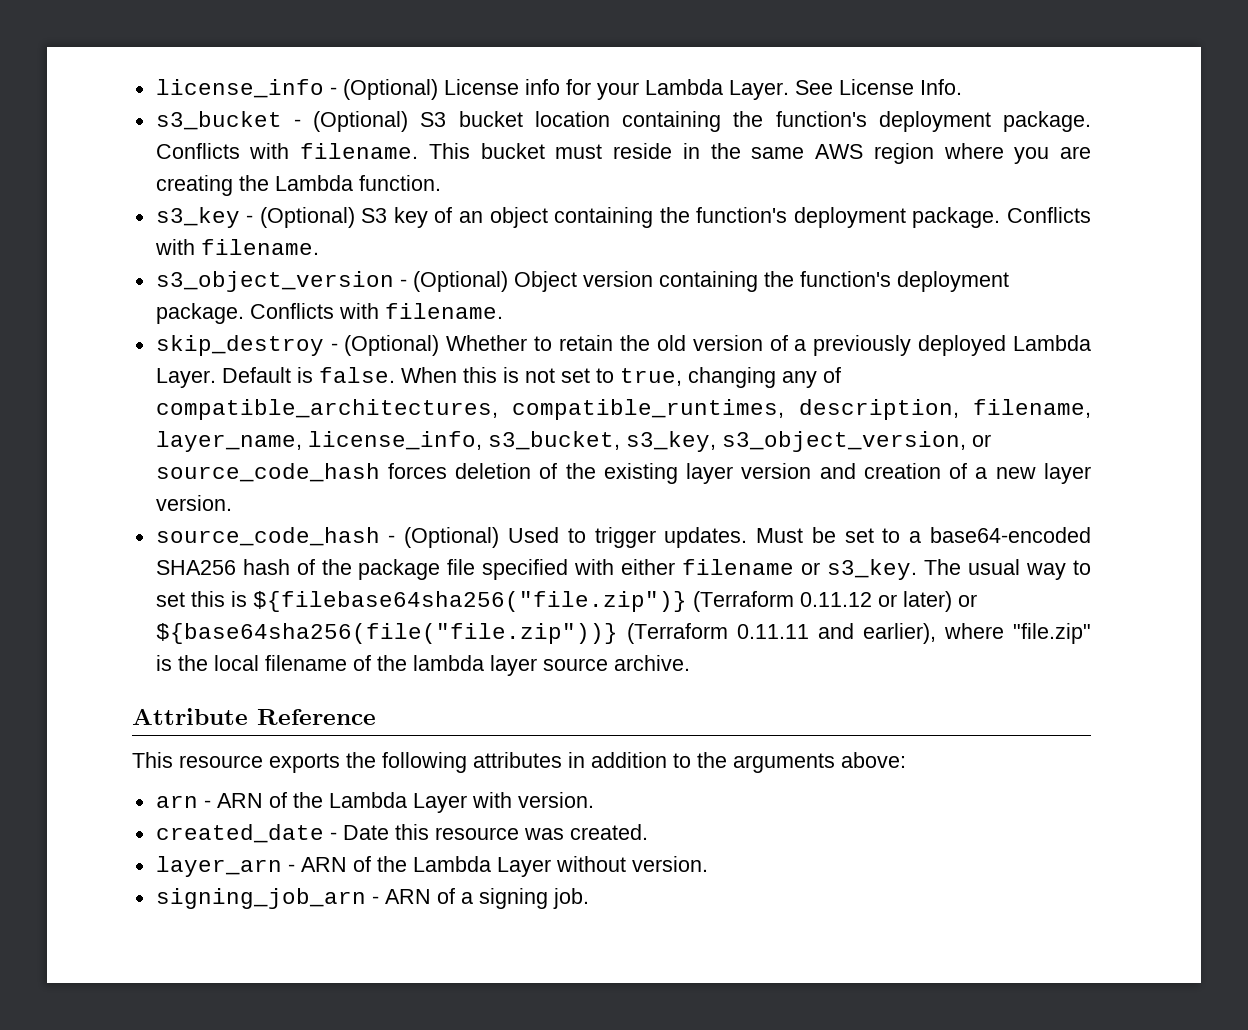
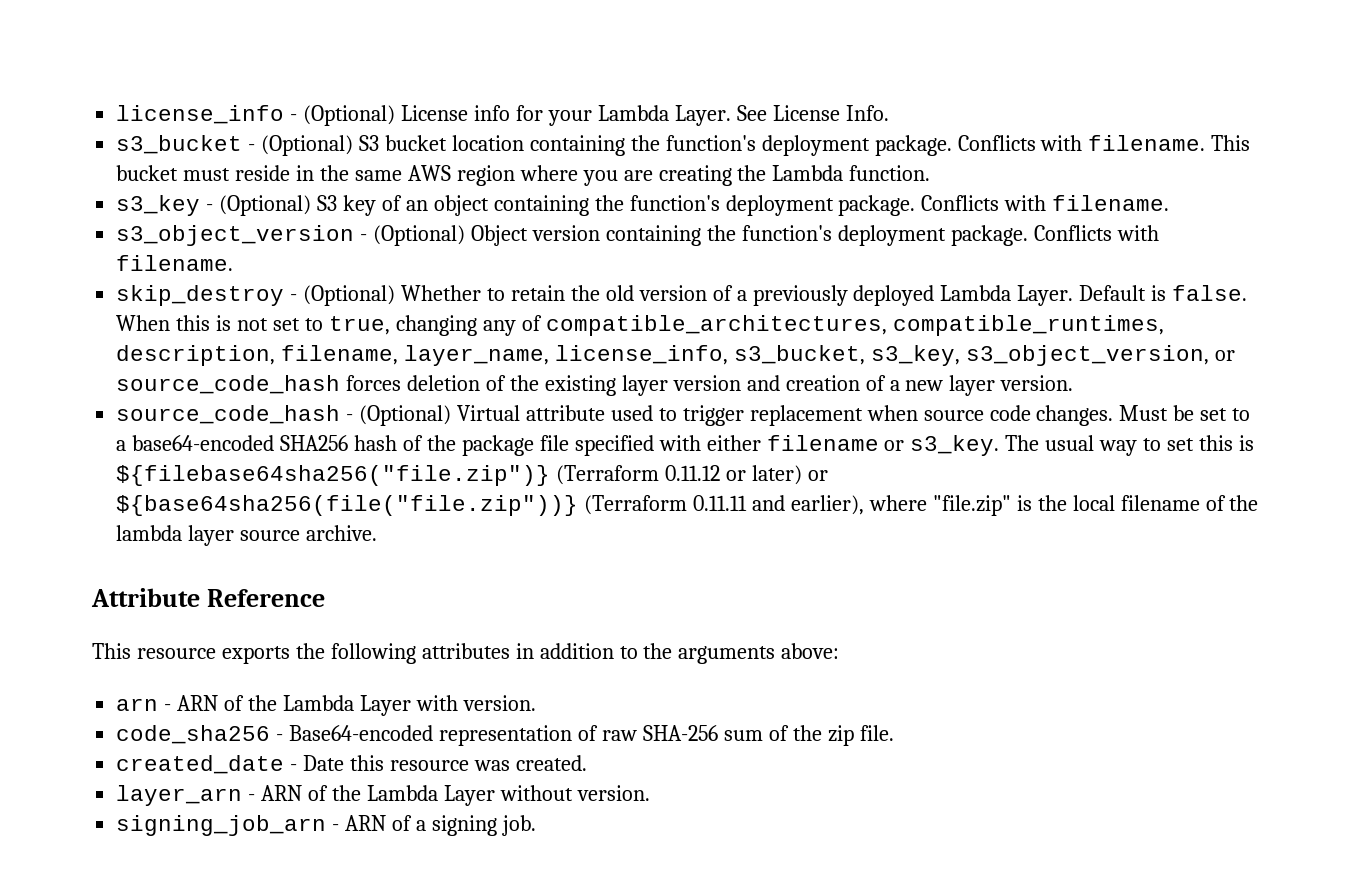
- source_code_hash - (Optional) Used to trigger updates.
+ source_code_hash - (Optional) Virtual attribute used to trigger replacement when source code changes.
+ code_sha256 - Base64-encoded representation of raw SHA-256 sum of the zip file.

